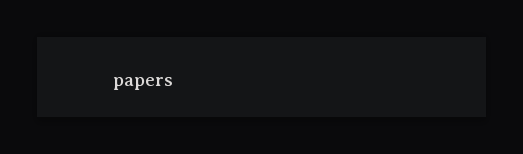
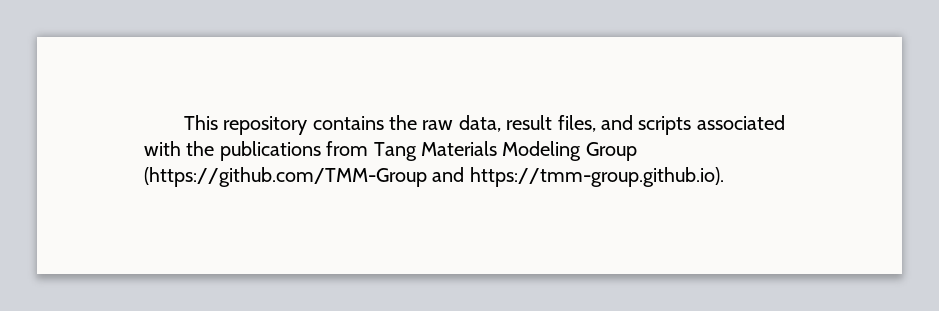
- papers
+ This repository contains the raw data, result files, and scripts associated with the publications from Tang Materials Modeling Group (https://github.com/TMM-Group and https://tmm-group.github.io).

